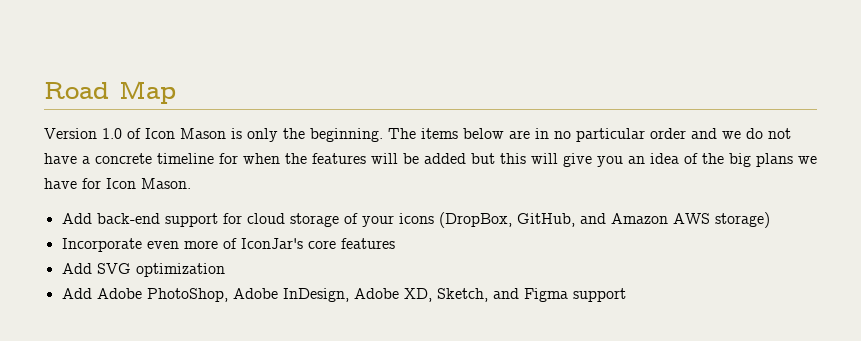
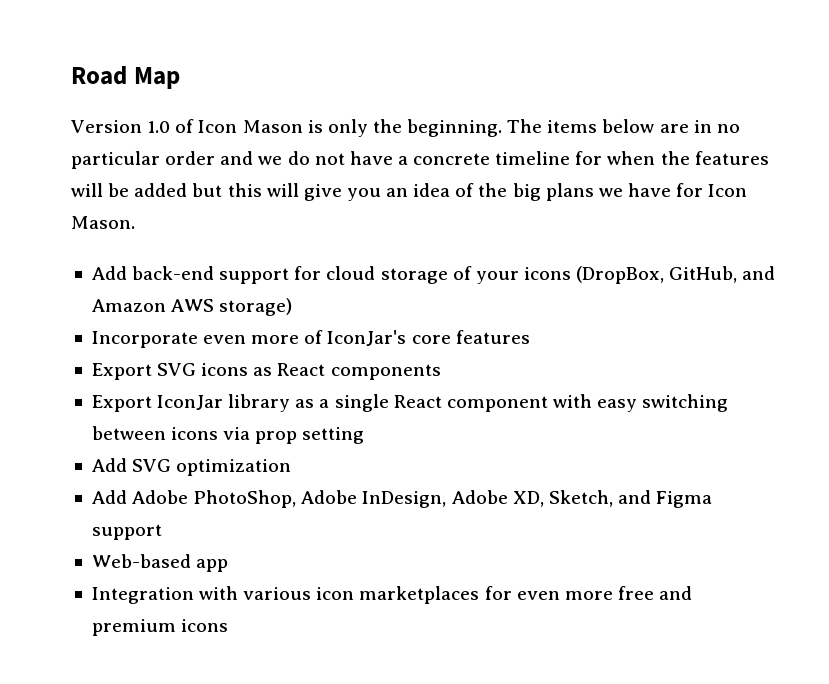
+ Export SVG icons as React components
+ Export IconJar library as a single React component with easy switching between icons via prop setting
+ Web-based app
+ Integration with various icon marketplaces for even more free and premium icons

